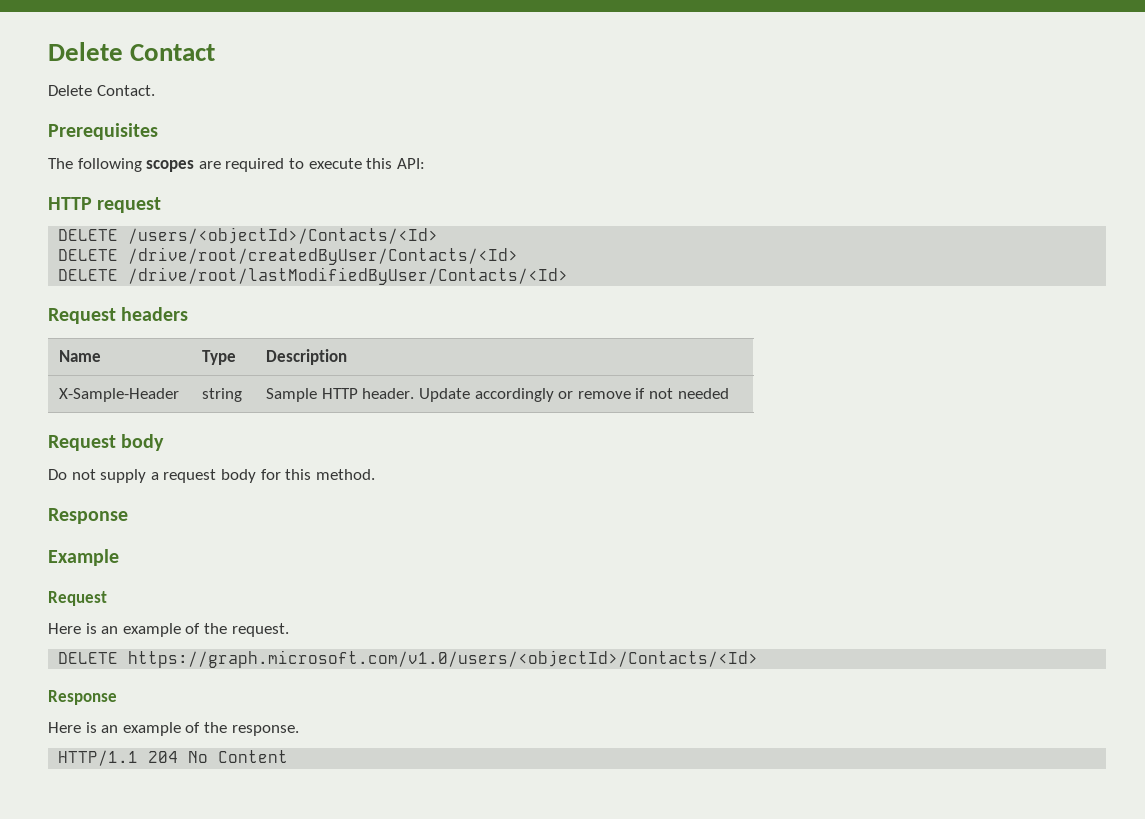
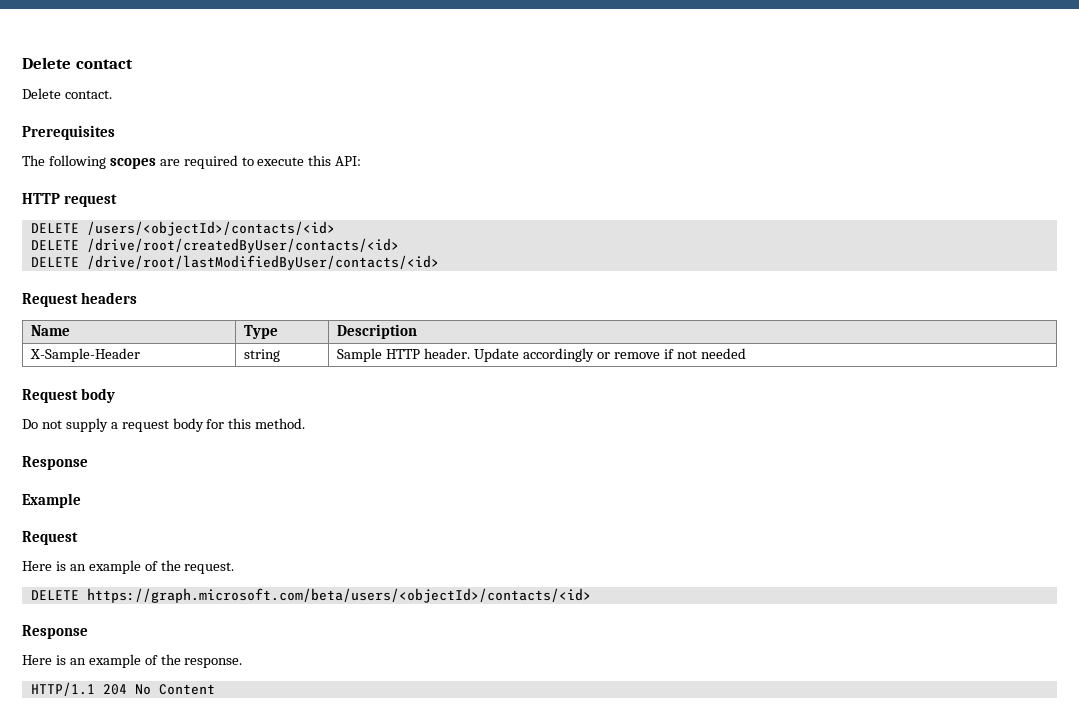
- Delete Contact
- Delete Contact.
+ Delete contact
+ Delete contact.
- DELETE /users/<objectId>/Contacts/<Id>
- DELETE /drive/root/createdByUser/Contacts/<Id>
- DELETE /drive/root/lastModifiedByUser/Contacts/<Id>
+ DELETE /users/<objectId>/contacts/<id>
+ DELETE /drive/root/createdByUser/contacts/<id>
+ DELETE /drive/root/lastModifiedByUser/contacts/<id>
- DELETE https://graph.microsoft.com/v1.0/users/<objectId>/Contacts/<Id>
+ DELETE https://graph.microsoft.com/beta/users/<objectId>/contacts/<id>

